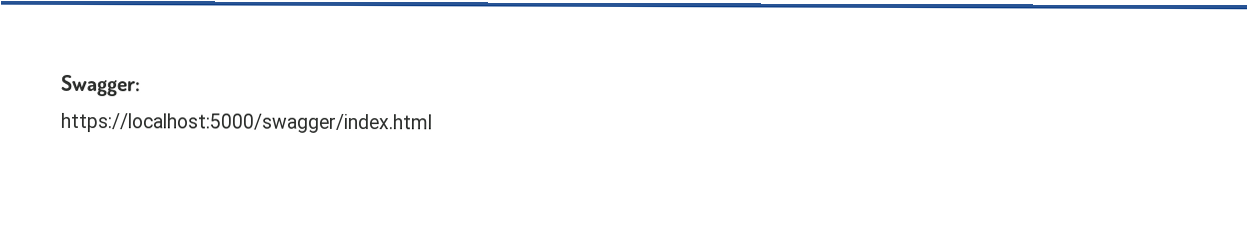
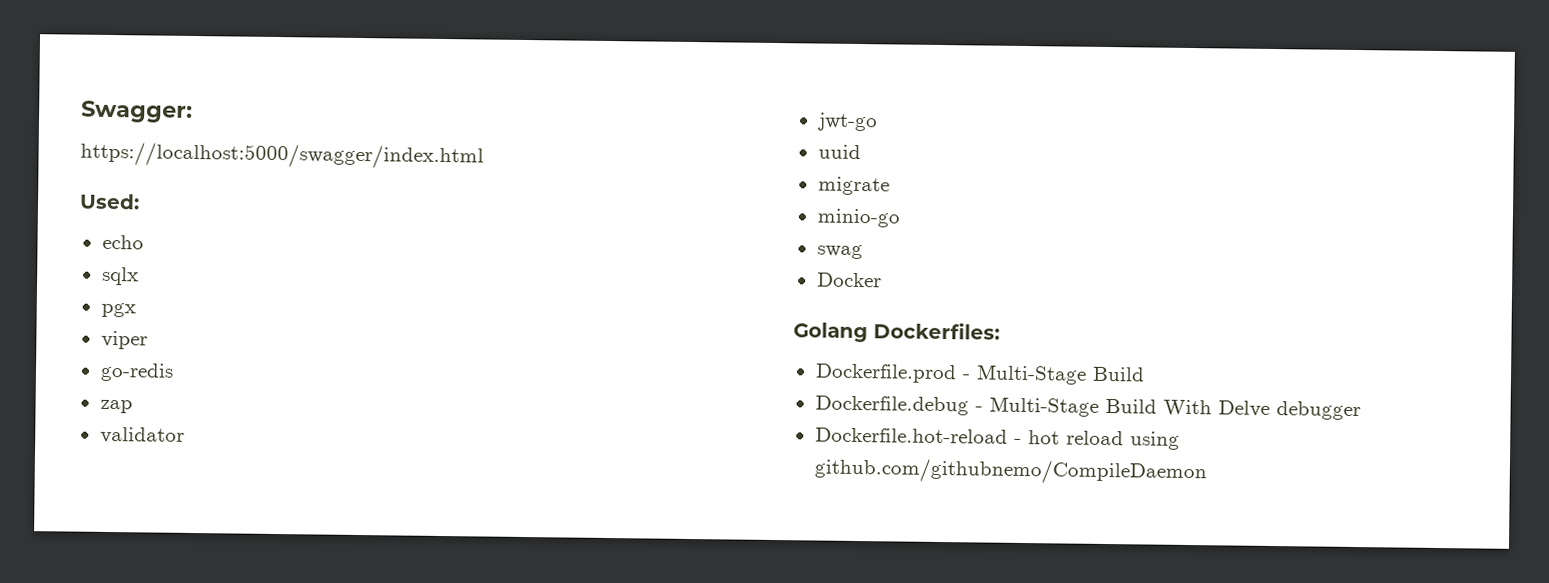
+ Used:
+ echo
+ sqlx
+ pgx
+ viper
+ go-redis
+ zap
+ validator
+ jwt-go
+ uuid
+ migrate
+ minio-go
+ swag
+ Docker
+ Golang Dockerfiles:
+ Dockerfile.prod - Multi-Stage Build
+ Dockerfile.debug - Multi-Stage Build With Delve debugger
+ Dockerfile.hot-reload - hot reload using github.com/githubnemo/CompileDaemon

